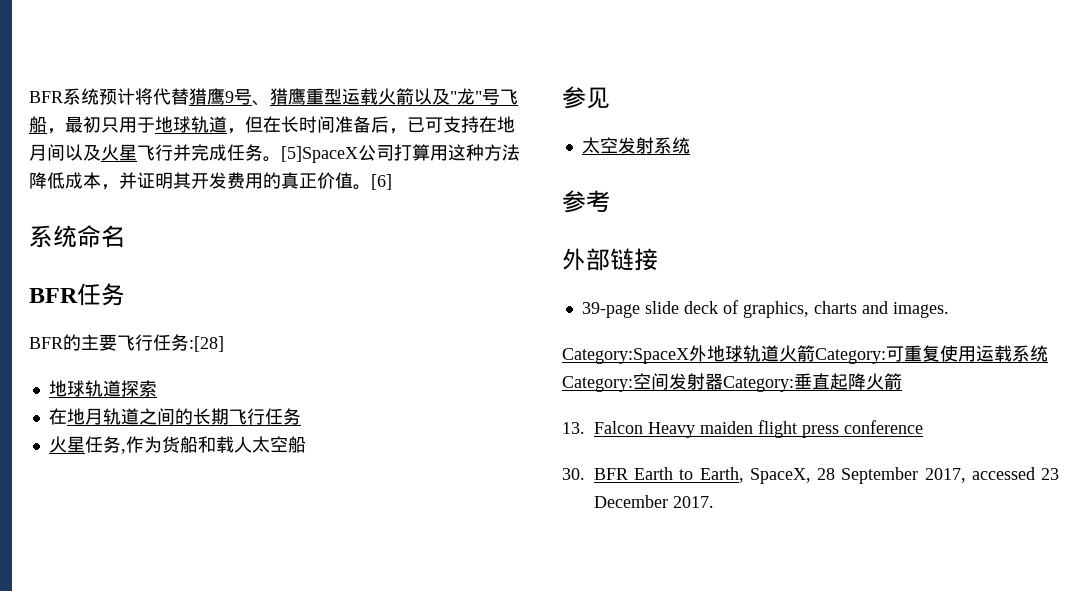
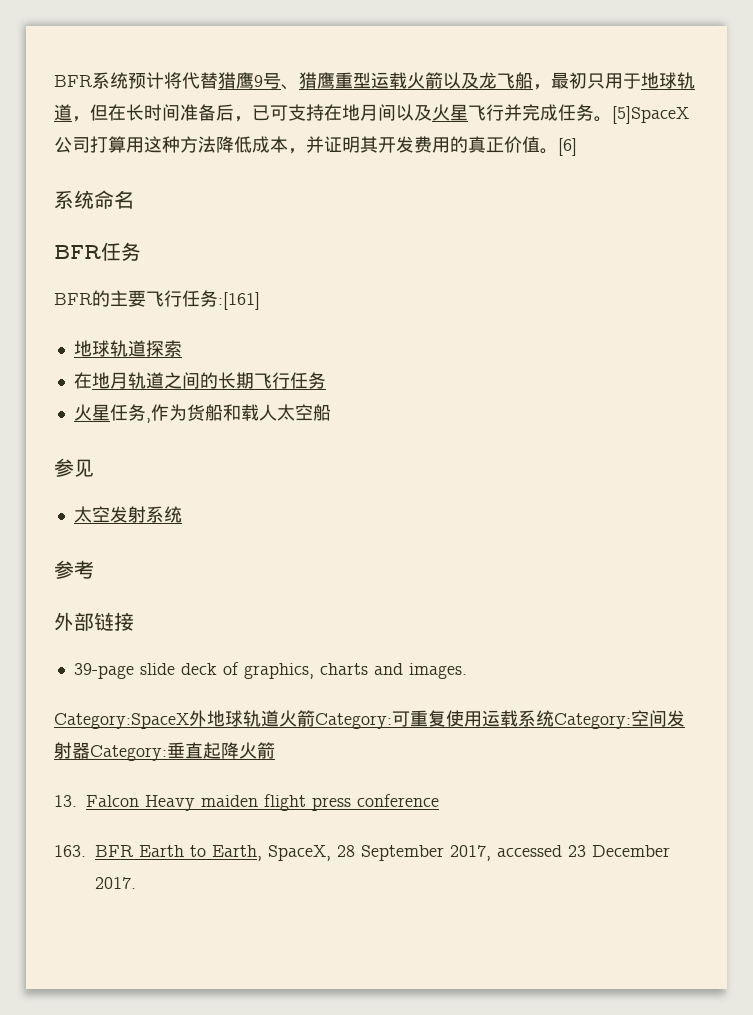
- BFR系统预计将代替猎鹰9号、猎鹰重型运载火箭以及"龙"号飞船，最初只用于地球轨道，但在长时间准备后，已可支持在地月间以及火星飞行并完成任务。
+ BFR系统预计将代替猎鹰9号、猎鹰重型运载火箭以及龙飞船，最初只用于地球轨道，但在长时间准备后，已可支持在地月间以及火星飞行并完成任务。
- BFR的主要飞行任务:[28]
+ BFR的主要飞行任务:[161]
- 30. BFR Earth to Earth, SpaceX, 28 September 2017, accessed 23 December 2017.
+ 163. BFR Earth to Earth, SpaceX, 28 September 2017, accessed 23 December 2017.

